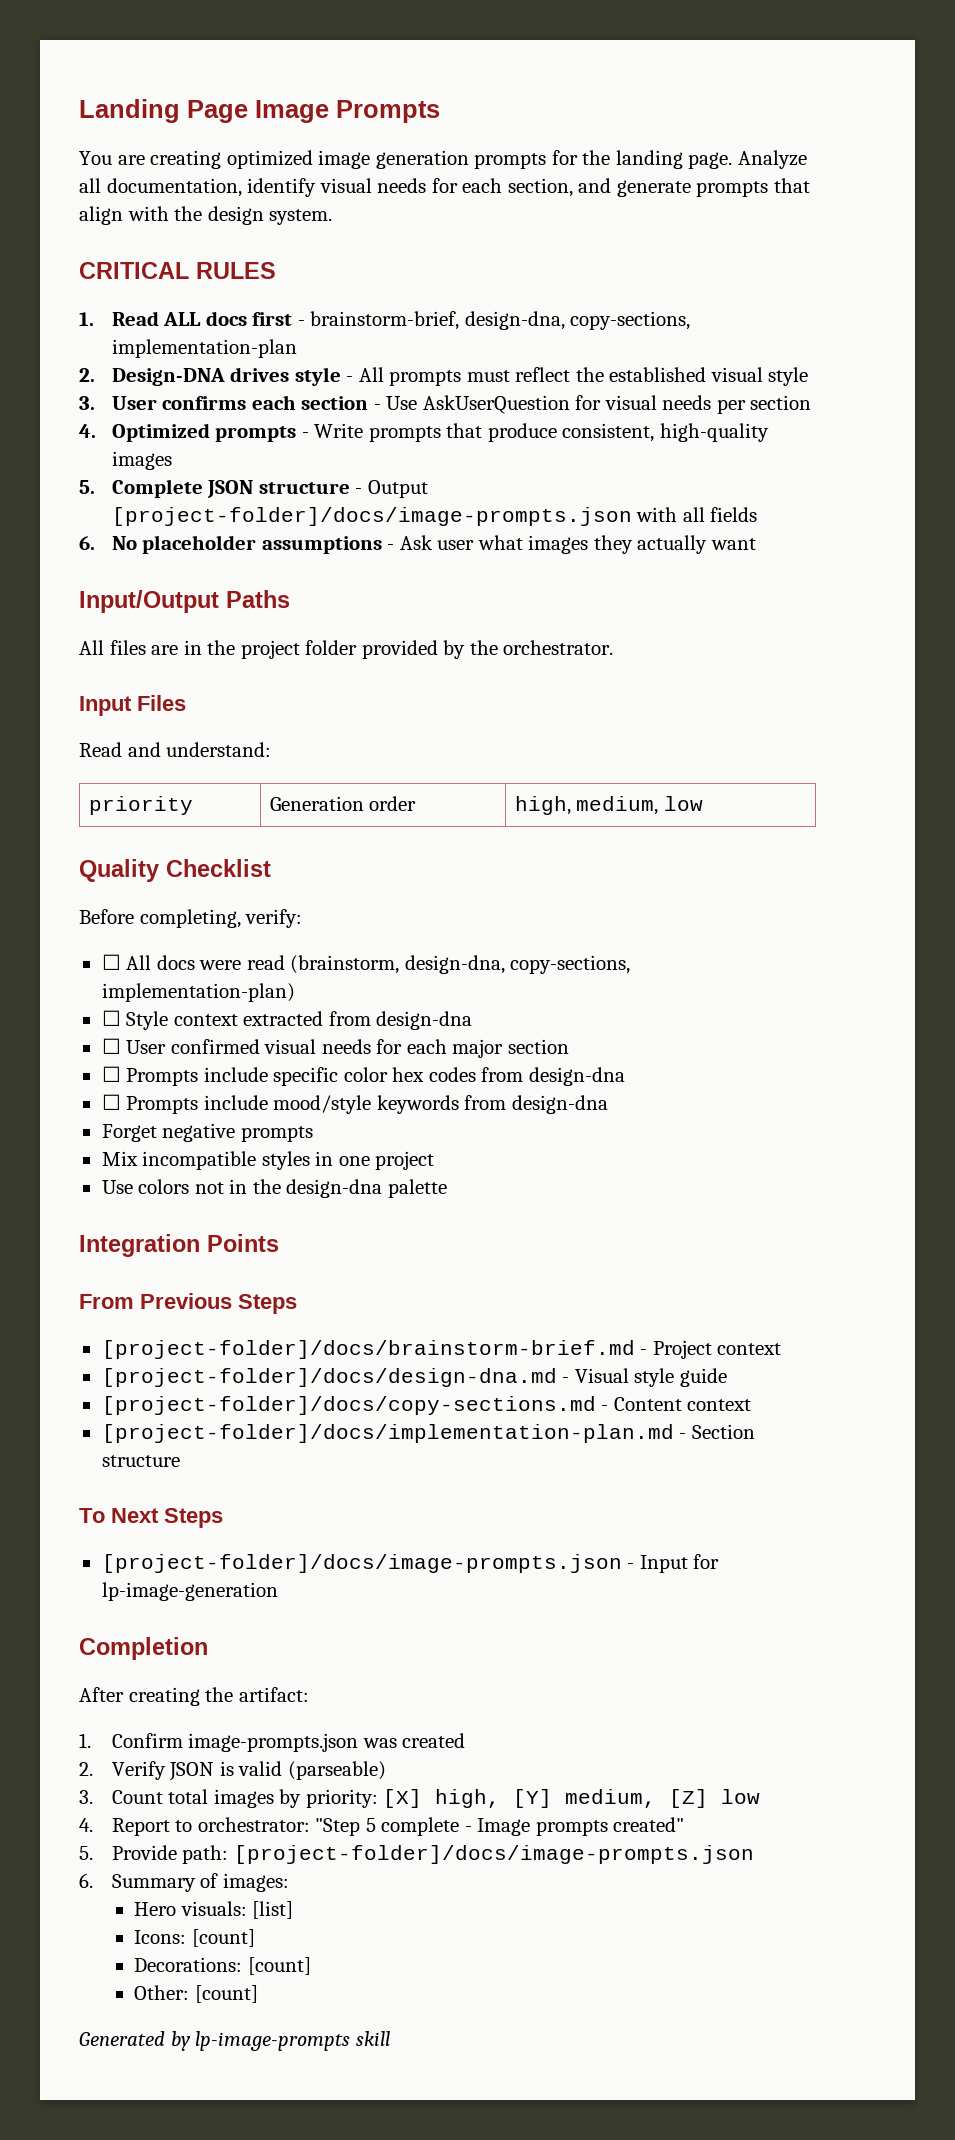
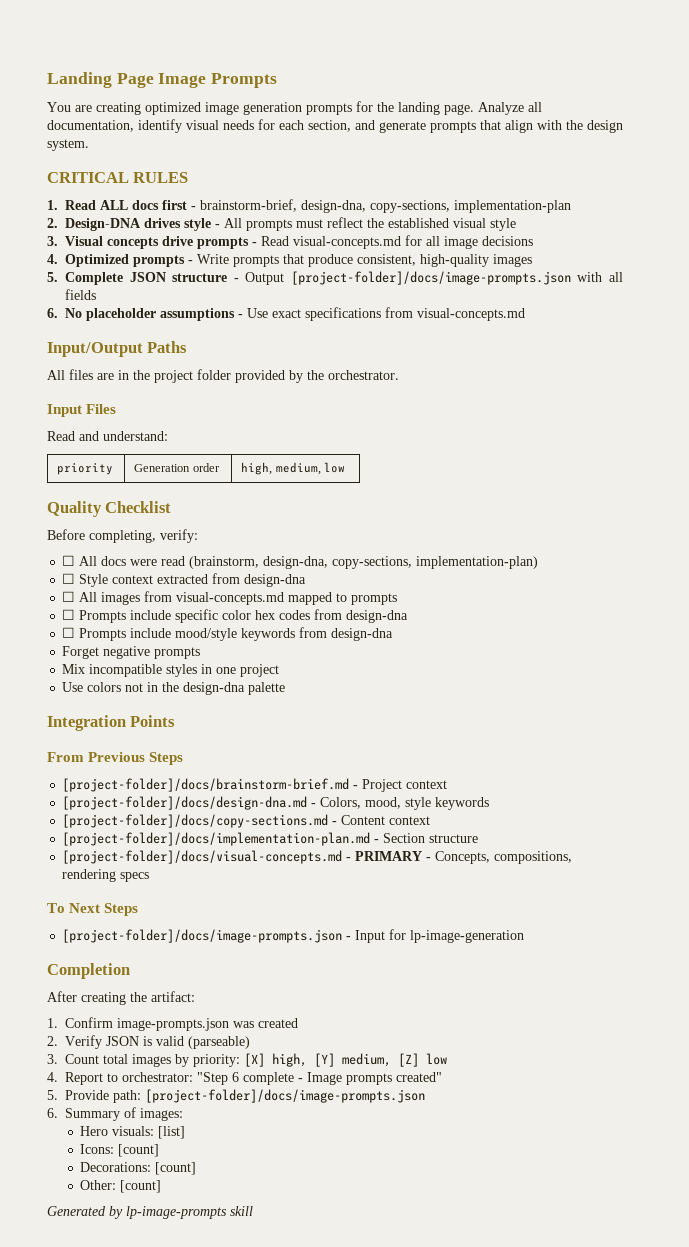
- 3. User confirms each section - Use AskUserQuestion for visual needs per section
+ 3. Visual concepts drive prompts - Read visual-concepts.md for all image decisions
- 6. No placeholder assumptions - Ask user what images they actually want
+ 6. No placeholder assumptions - Use exact specifications from visual-concepts.md
- ☐ User confirmed visual needs for each major section
+ ☐ All images from visual-concepts.md mapped to prompts
- [project-folder]/docs/design-dna.md - Visual style guide
+ [project-folder]/docs/design-dna.md - Colors, mood, style keywords
+ [project-folder]/docs/visual-concepts.md - PRIMARY - Concepts, compositions, rendering specs
- 4. Report to orchestrator: "Step 5 complete - Image prompts created"
+ 4. Report to orchestrator: "Step 6 complete - Image prompts created"

